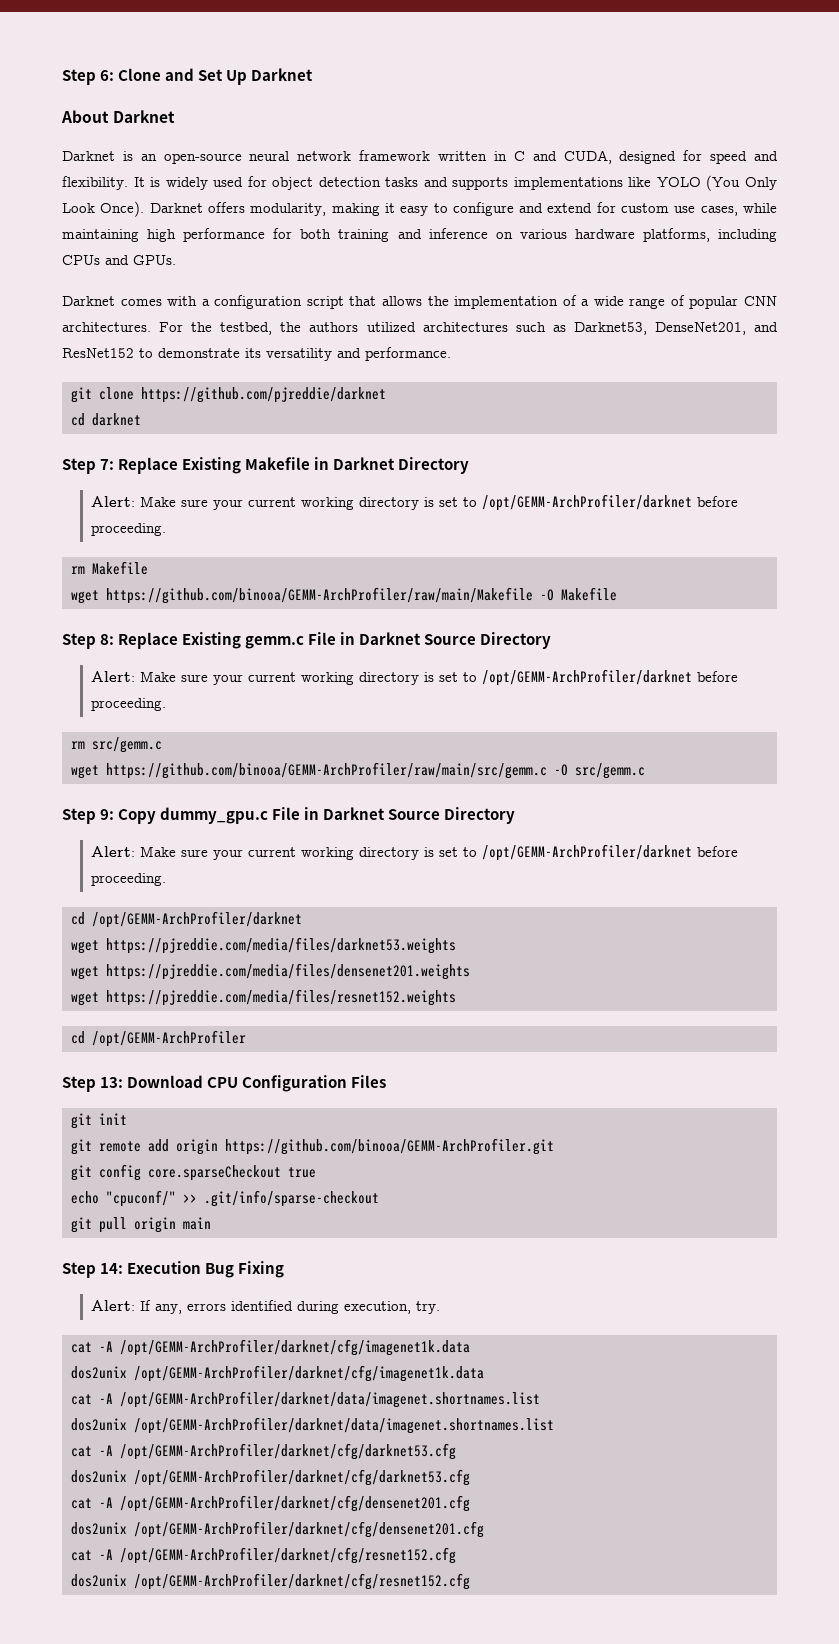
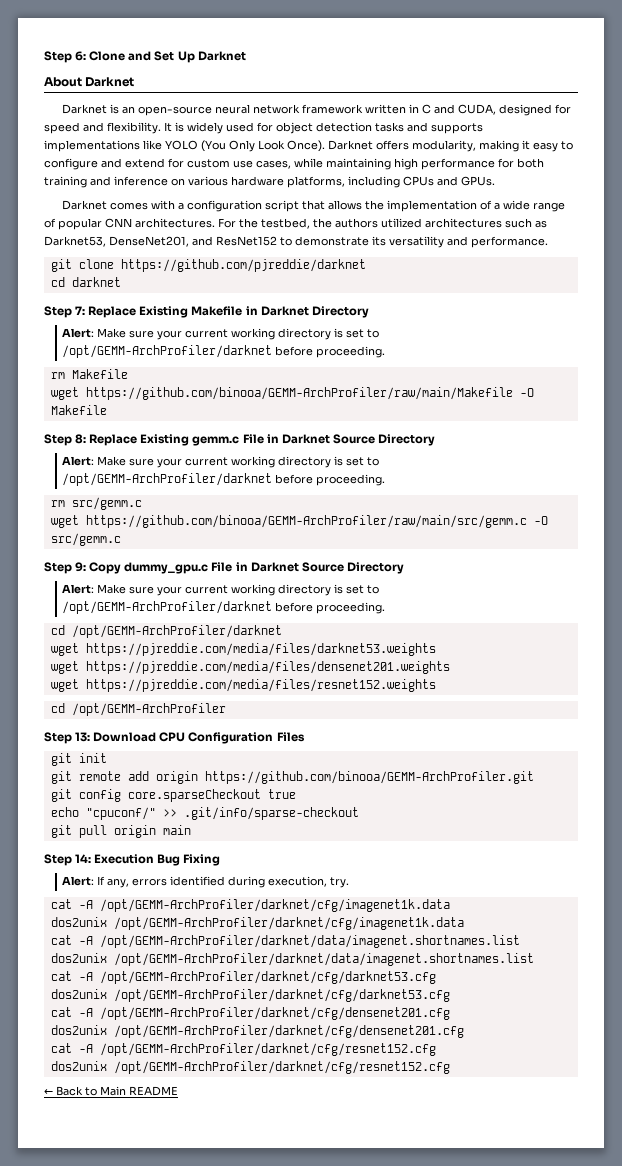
+ ← Back to Main README

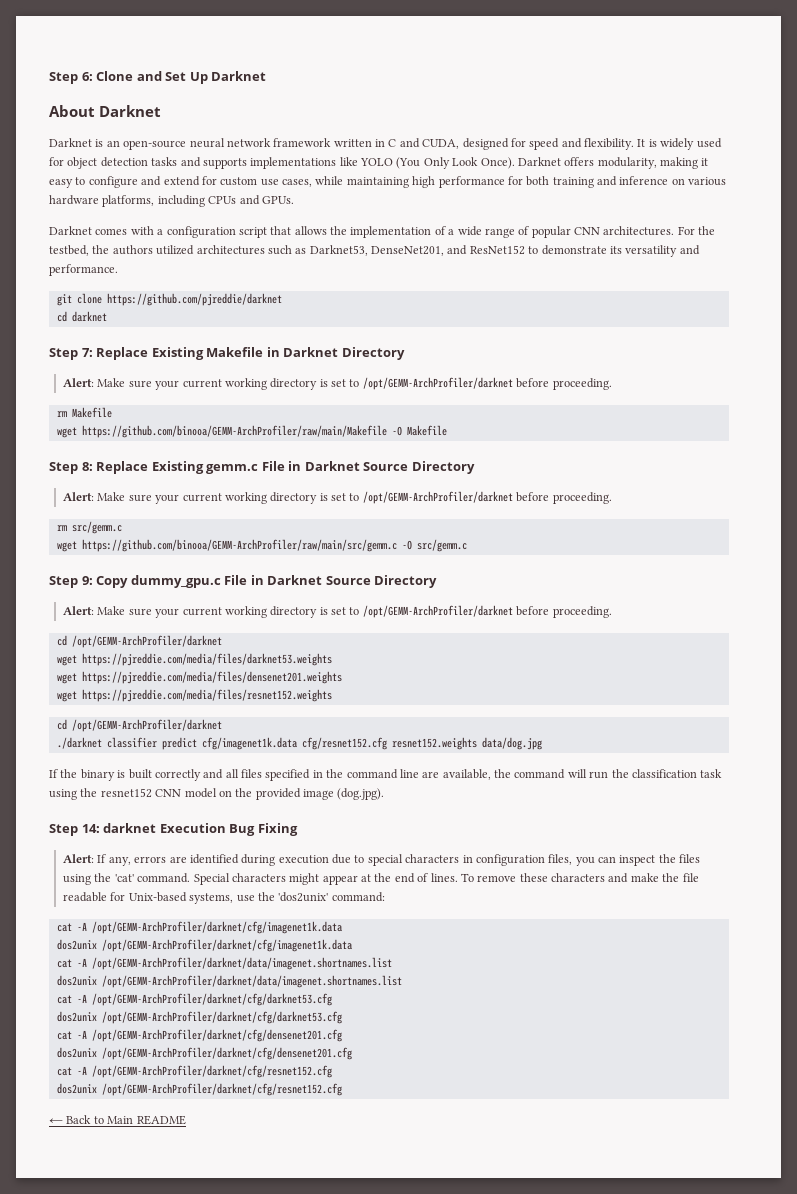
  wget https://pjreddie.com/media/files/resnet152.weights
- cd /opt/GEMM-ArchProfiler
- Step 13: Download CPU Configuration Files
- git init
- git remote add origin https://github.com/binooa/GEMM-ArchProfiler.git
- git config core.sparseCheckout true
- echo "cpuconf/" >> .git/info/sparse-checkout
- git pull origin main
+ cd /opt/GEMM-ArchProfiler/darknet
+ ./darknet classifier predict cfg/imagenet1k.data cfg/resnet152.cfg resnet152.weights data/dog.jpg
+ If the binary is built correctly and all files specified in the command line are available, the command will run the classification task using the resnet152 CNN model on the provided image (dog.jpg).
- Step 14: Execution Bug Fixing
+ Step 14: darknet Execution Bug Fixing
- Alert: If any, errors identified during execution, try.
+ Alert: If any, errors are identified during execution due to special characters in configuration files, you can inspect the files using the 'cat' command. Special characters might appear at the end of lines. To remove these characters and make the file readable for Unix-based systems, use the 'dos2unix' command:

